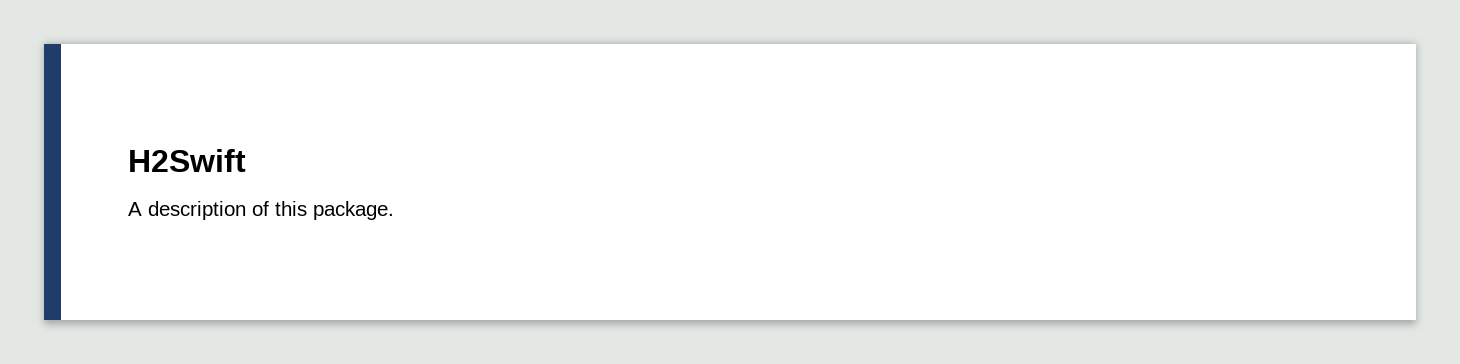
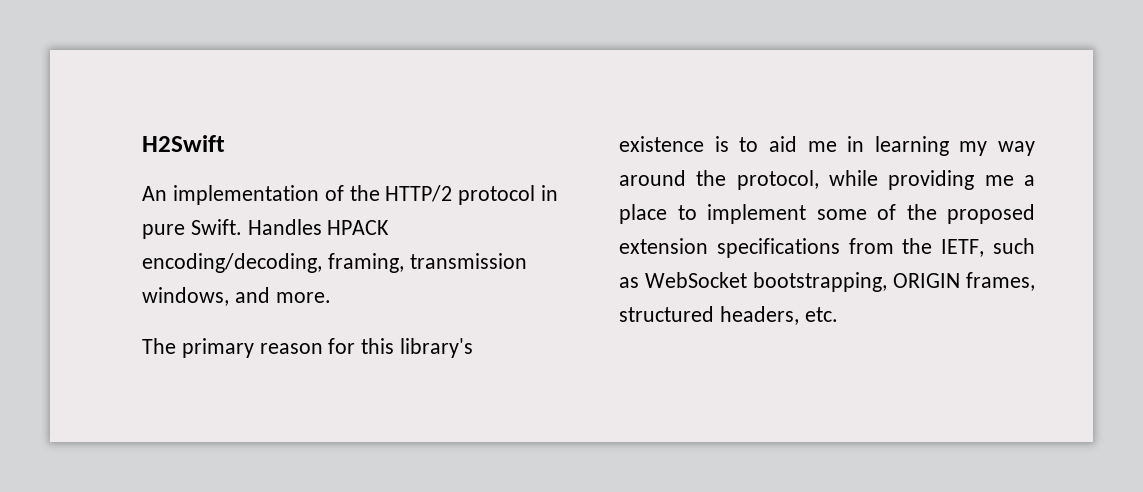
- A description of this package.
+ An implementation of the HTTP/2 protocol in pure Swift. Handles HPACK encoding/decoding, framing, transmission windows, and more.
+ The primary reason for this library's existence is to aid me in learning my way around the protocol, while providing me a place to implement some of the proposed extension specifications from the IETF, such as WebSocket bootstrapping, ORIGIN frames, structured headers, etc.

